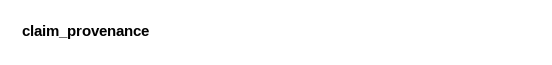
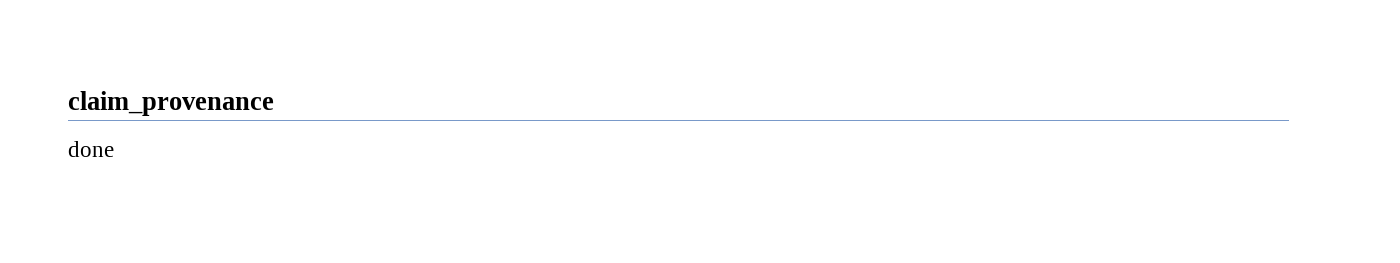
+ done

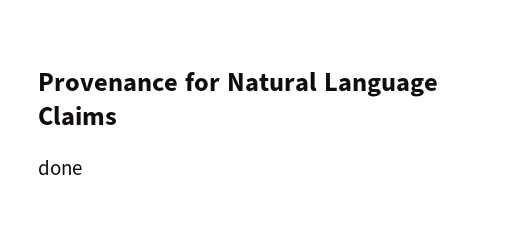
- claim_provenance
+ Provenance for Natural Language Claims

